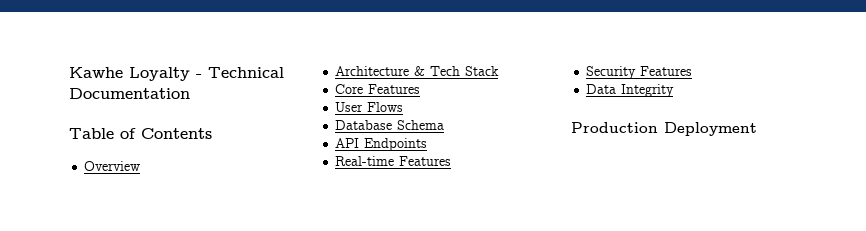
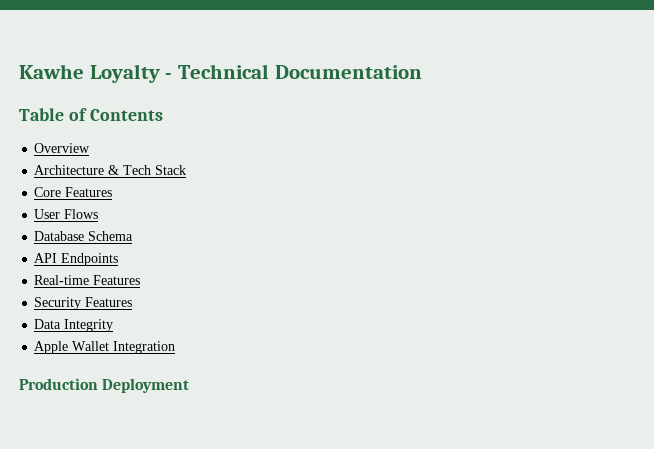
+ Apple Wallet Integration

